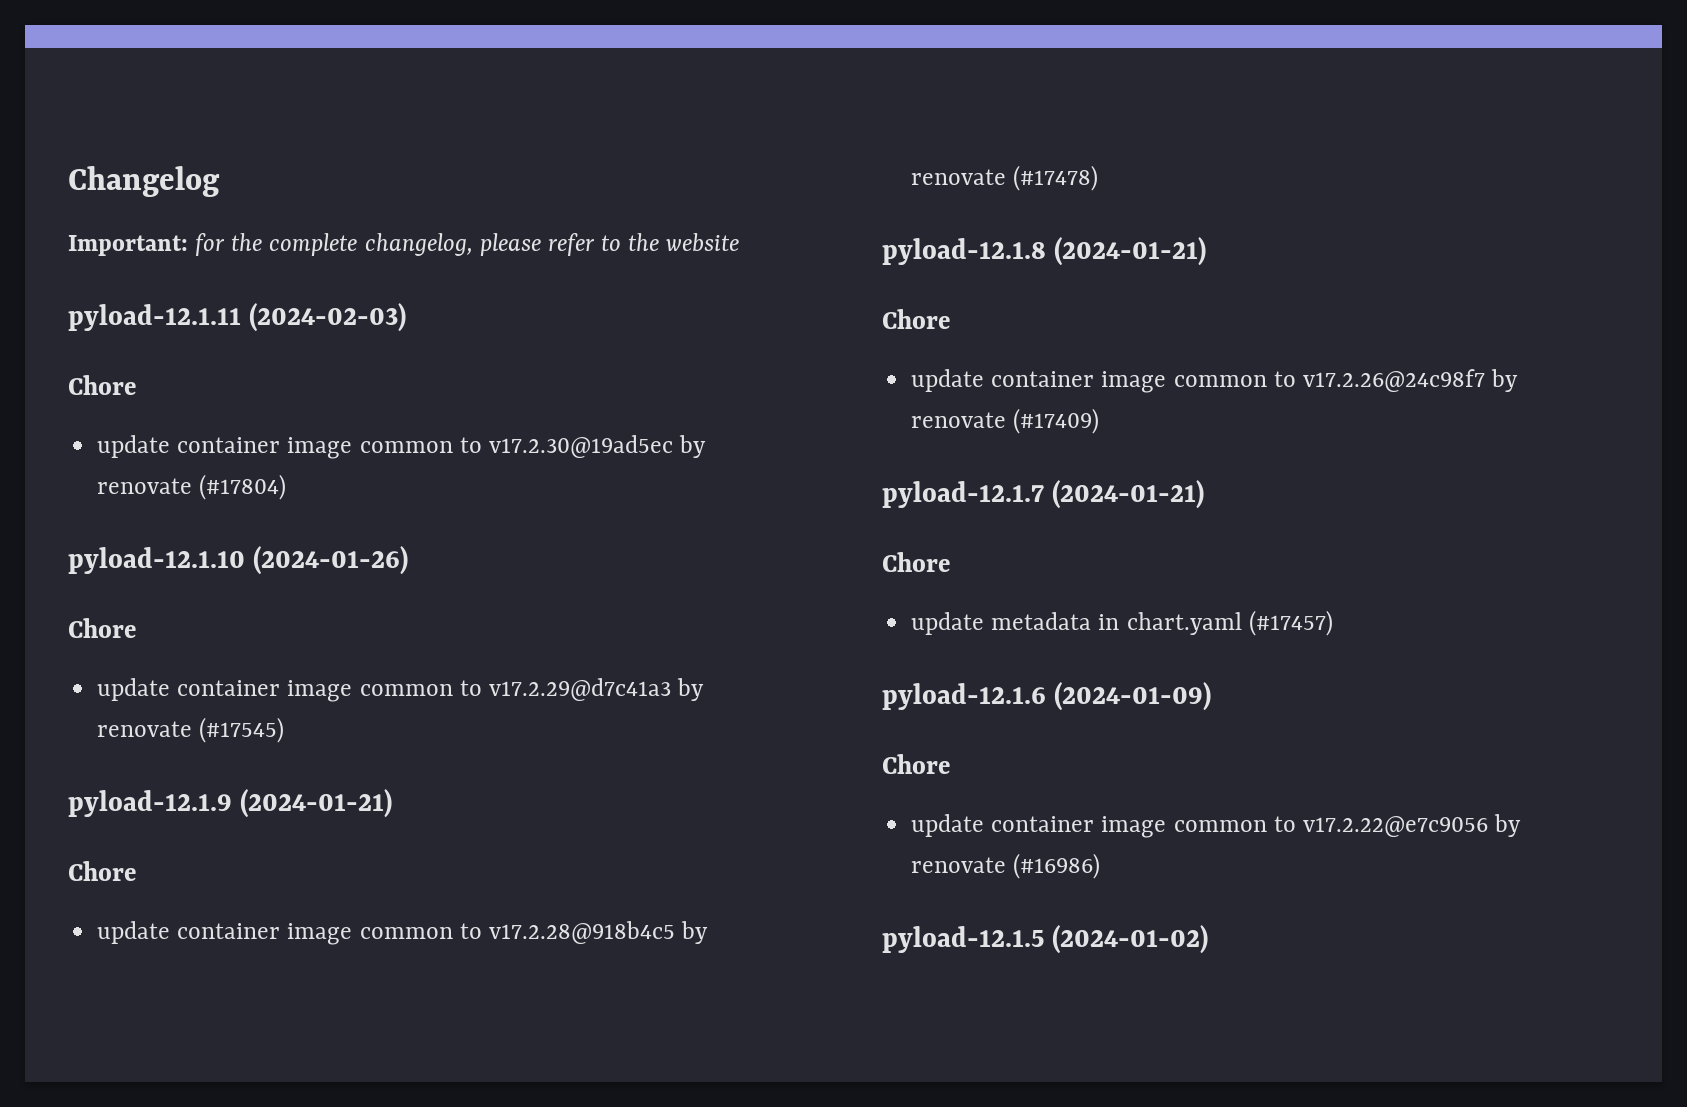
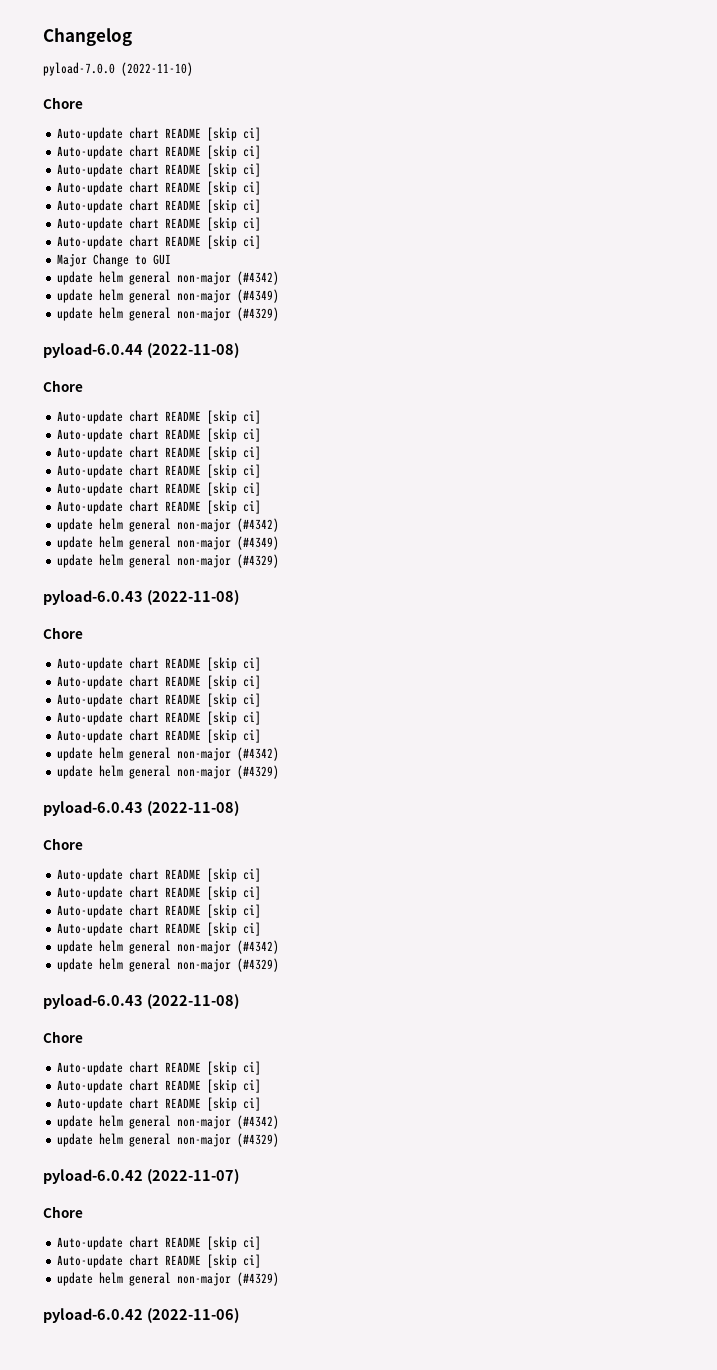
- Important: for the complete changelog, please refer to the website
- pyload-12.1.11 (2024-02-03)
+ pyload-7.0.0 (2022-11-10)
  Chore
- update container image common to v17.2.30@19ad5ec by renovate (#17804)
- pyload-12.1.10 (2024-01-26)
+ Auto-update chart README [skip ci]
+ Auto-update chart README [skip ci]
+ Auto-update chart README [skip ci]
+ Auto-update chart README [skip ci]
+ Auto-update chart README [skip ci]
+ Auto-update chart README [skip ci]
+ Auto-update chart README [skip ci]
+ Major Change to GUI
+ update helm general non-major (#4342)
+ update helm general non-major (#4349)
+ update helm general non-major (#4329)
+ pyload-6.0.44 (2022-11-08)
  Chore
- update container image common to v17.2.29@d7c41a3 by renovate (#17545)
- pyload-12.1.9 (2024-01-21)
+ Auto-update chart README [skip ci]
+ Auto-update chart README [skip ci]
+ Auto-update chart README [skip ci]
+ Auto-update chart README [skip ci]
+ Auto-update chart README [skip ci]
+ Auto-update chart README [skip ci]
+ update helm general non-major (#4342)
+ update helm general non-major (#4349)
+ update helm general non-major (#4329)
+ pyload-6.0.43 (2022-11-08)
  Chore
- update container image common to v17.2.28@918b4c5 by renovate (#17478)
- pyload-12.1.8 (2024-01-21)
+ Auto-update chart README [skip ci]
+ Auto-update chart README [skip ci]
+ Auto-update chart README [skip ci]
+ Auto-update chart README [skip ci]
+ Auto-update chart README [skip ci]
+ update helm general non-major (#4342)
+ update helm general non-major (#4329)
+ pyload-6.0.43 (2022-11-08)
  Chore
- update container image common to v17.2.26@24c98f7 by renovate (#17409)
- pyload-12.1.7 (2024-01-21)
+ Auto-update chart README [skip ci]
+ Auto-update chart README [skip ci]
+ Auto-update chart README [skip ci]
+ Auto-update chart README [skip ci]
+ update helm general non-major (#4342)
+ update helm general non-major (#4329)
+ pyload-6.0.43 (2022-11-08)
  Chore
- update metadata in chart.yaml (#17457)
- pyload-12.1.6 (2024-01-09)
+ Auto-update chart README [skip ci]
+ Auto-update chart README [skip ci]
+ Auto-update chart README [skip ci]
+ update helm general non-major (#4342)
+ update helm general non-major (#4329)
+ pyload-6.0.42 (2022-11-07)
  Chore
- update container image common to v17.2.22@e7c9056 by renovate (#16986)
- pyload-12.1.5 (2024-01-02)
+ Auto-update chart README [skip ci]
+ Auto-update chart README [skip ci]
+ update helm general non-major (#4329)
+ pyload-6.0.42 (2022-11-06)

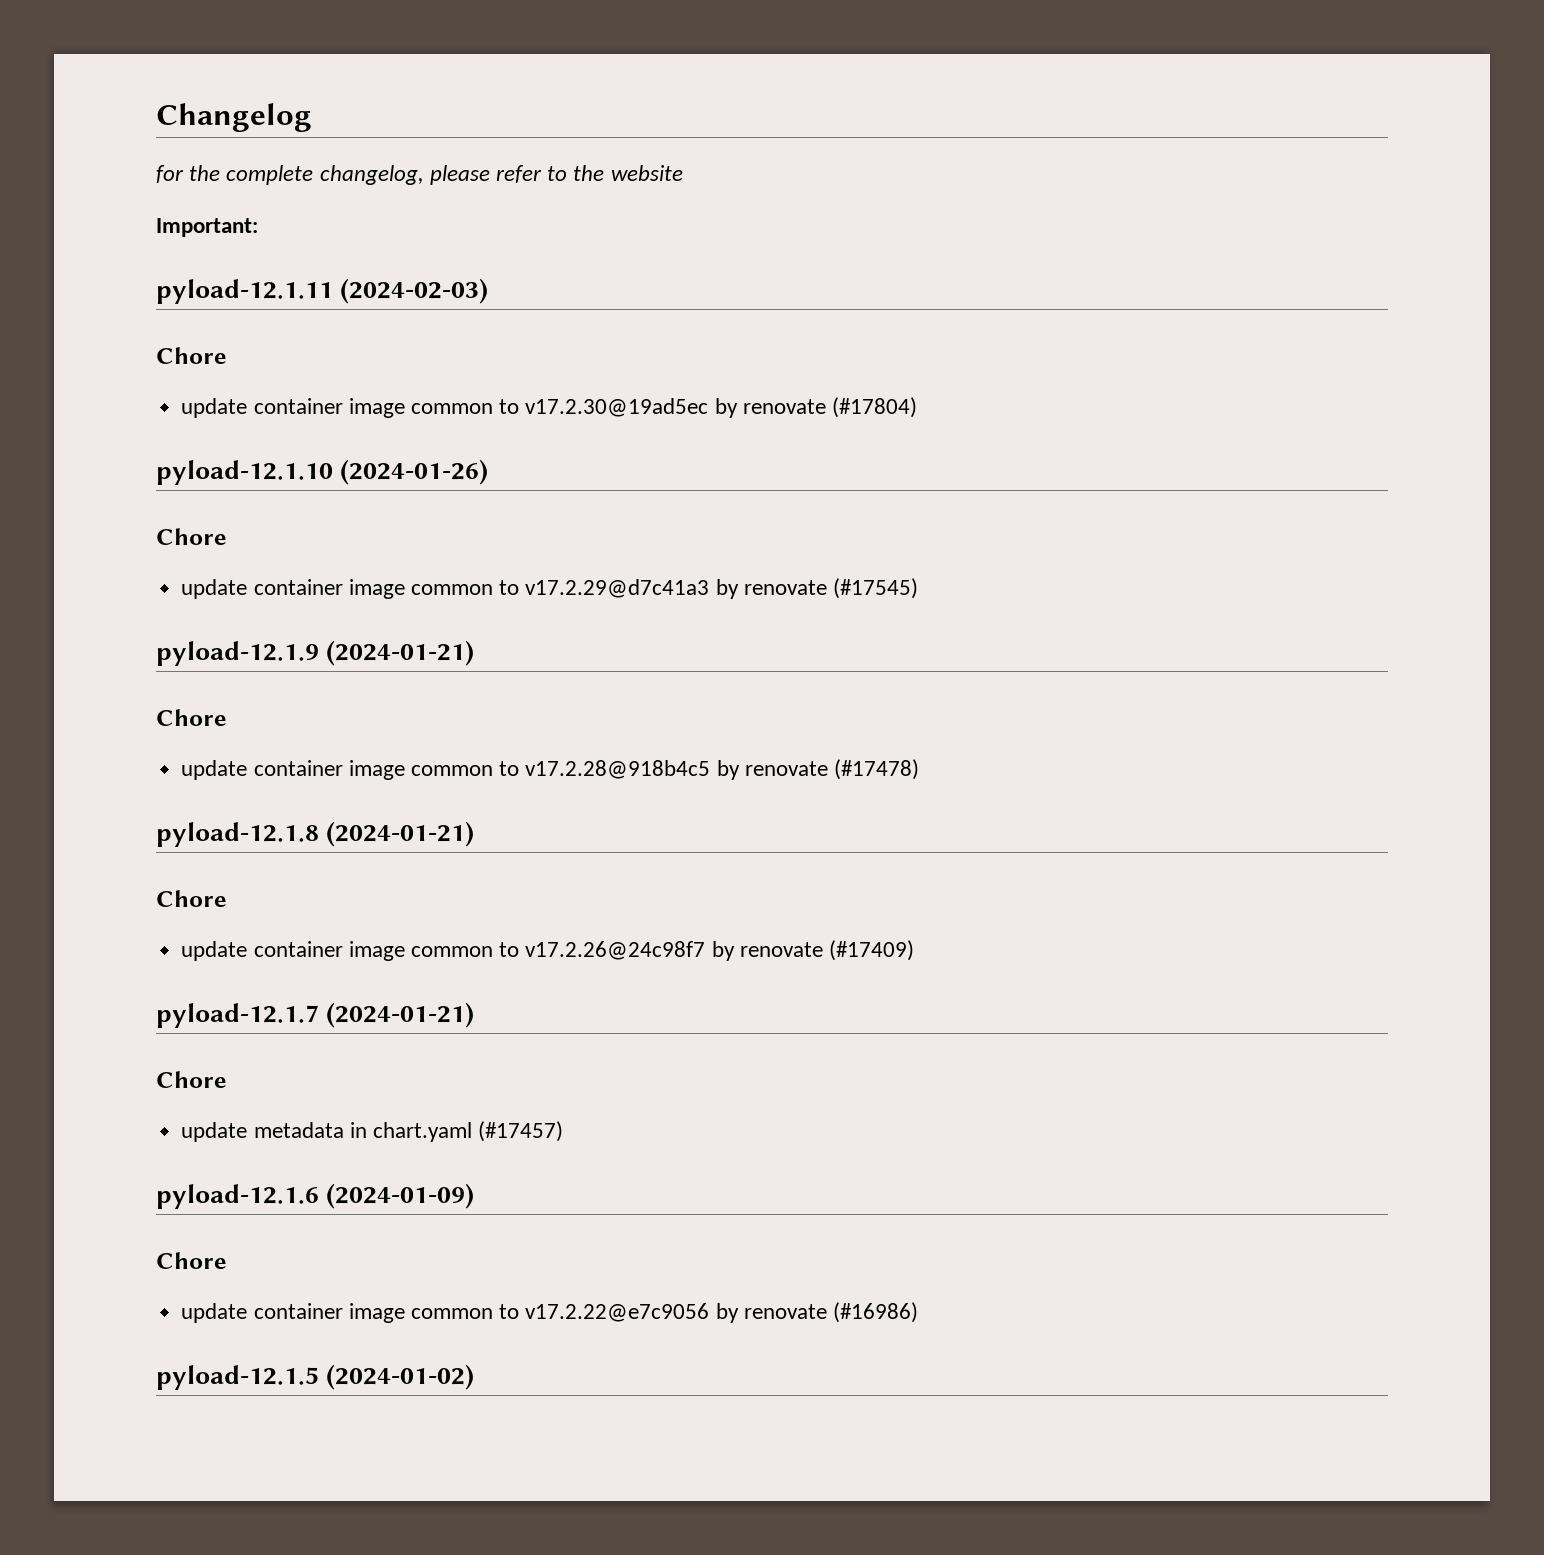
- pyload-7.0.0 (2022-11-10)
+ for the complete changelog, please refer to the website
+ Important:
+ pyload-12.1.11 (2024-02-03)
  Chore
- Auto-update chart README [skip ci]
- Auto-update chart README [skip ci]
- Auto-update chart README [skip ci]
- Auto-update chart README [skip ci]
- Auto-update chart README [skip ci]
- Auto-update chart README [skip ci]
- Auto-update chart README [skip ci]
- Major Change to GUI
- update helm general non-major (#4342)
- update helm general non-major (#4349)
- update helm general non-major (#4329)
- pyload-6.0.44 (2022-11-08)
+ update container image common to v17.2.30@19ad5ec by renovate (#17804)
+ pyload-12.1.10 (2024-01-26)
  Chore
- Auto-update chart README [skip ci]
- Auto-update chart README [skip ci]
- Auto-update chart README [skip ci]
- Auto-update chart README [skip ci]
- Auto-update chart README [skip ci]
- Auto-update chart README [skip ci]
- update helm general non-major (#4342)
- update helm general non-major (#4349)
- update helm general non-major (#4329)
- pyload-6.0.43 (2022-11-08)
+ update container image common to v17.2.29@d7c41a3 by renovate (#17545)
+ pyload-12.1.9 (2024-01-21)
  Chore
- Auto-update chart README [skip ci]
- Auto-update chart README [skip ci]
- Auto-update chart README [skip ci]
- Auto-update chart README [skip ci]
- Auto-update chart README [skip ci]
- update helm general non-major (#4342)
- update helm general non-major (#4329)
- pyload-6.0.43 (2022-11-08)
+ update container image common to v17.2.28@918b4c5 by renovate (#17478)
+ pyload-12.1.8 (2024-01-21)
  Chore
- Auto-update chart README [skip ci]
- Auto-update chart README [skip ci]
- Auto-update chart README [skip ci]
- Auto-update chart README [skip ci]
- update helm general non-major (#4342)
- update helm general non-major (#4329)
- pyload-6.0.43 (2022-11-08)
+ update container image common to v17.2.26@24c98f7 by renovate (#17409)
+ pyload-12.1.7 (2024-01-21)
  Chore
- Auto-update chart README [skip ci]
- Auto-update chart README [skip ci]
- Auto-update chart README [skip ci]
- update helm general non-major (#4342)
- update helm general non-major (#4329)
- pyload-6.0.42 (2022-11-07)
+ update metadata in chart.yaml (#17457)
+ pyload-12.1.6 (2024-01-09)
  Chore
- Auto-update chart README [skip ci]
- Auto-update chart README [skip ci]
- update helm general non-major (#4329)
- pyload-6.0.42 (2022-11-06)
+ update container image common to v17.2.22@e7c9056 by renovate (#16986)
+ pyload-12.1.5 (2024-01-02)

